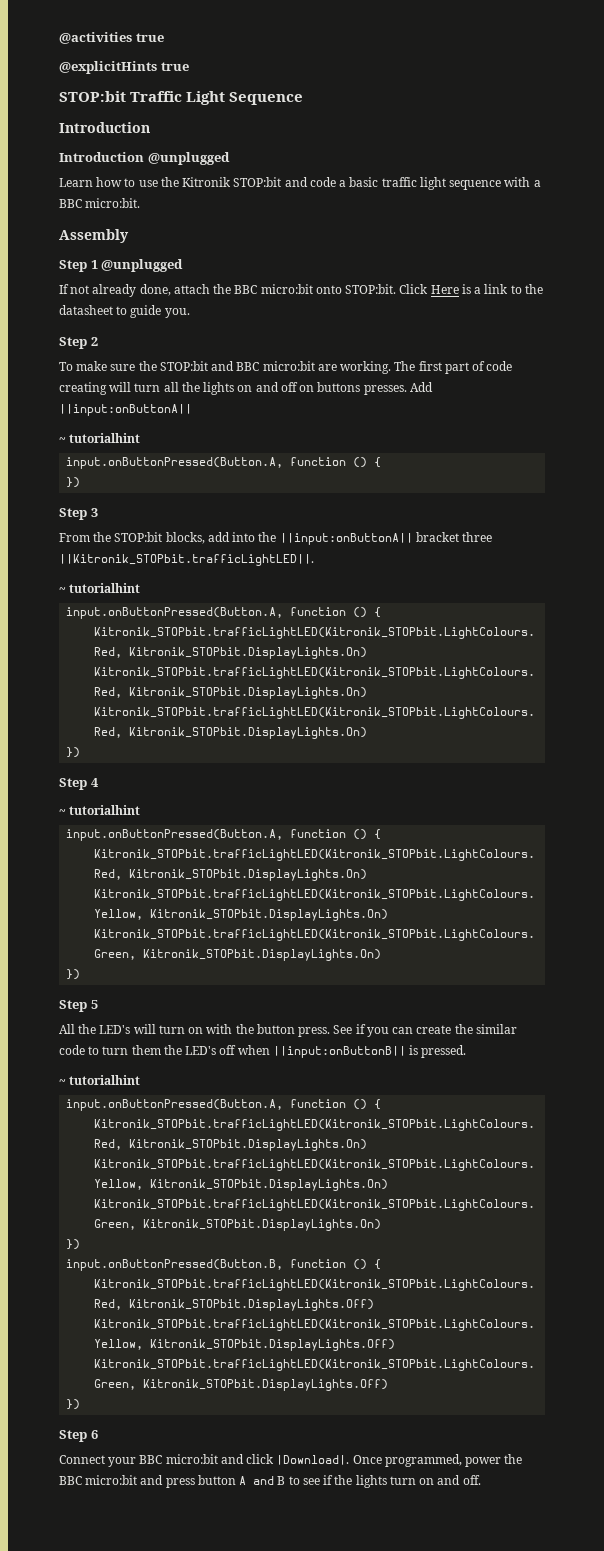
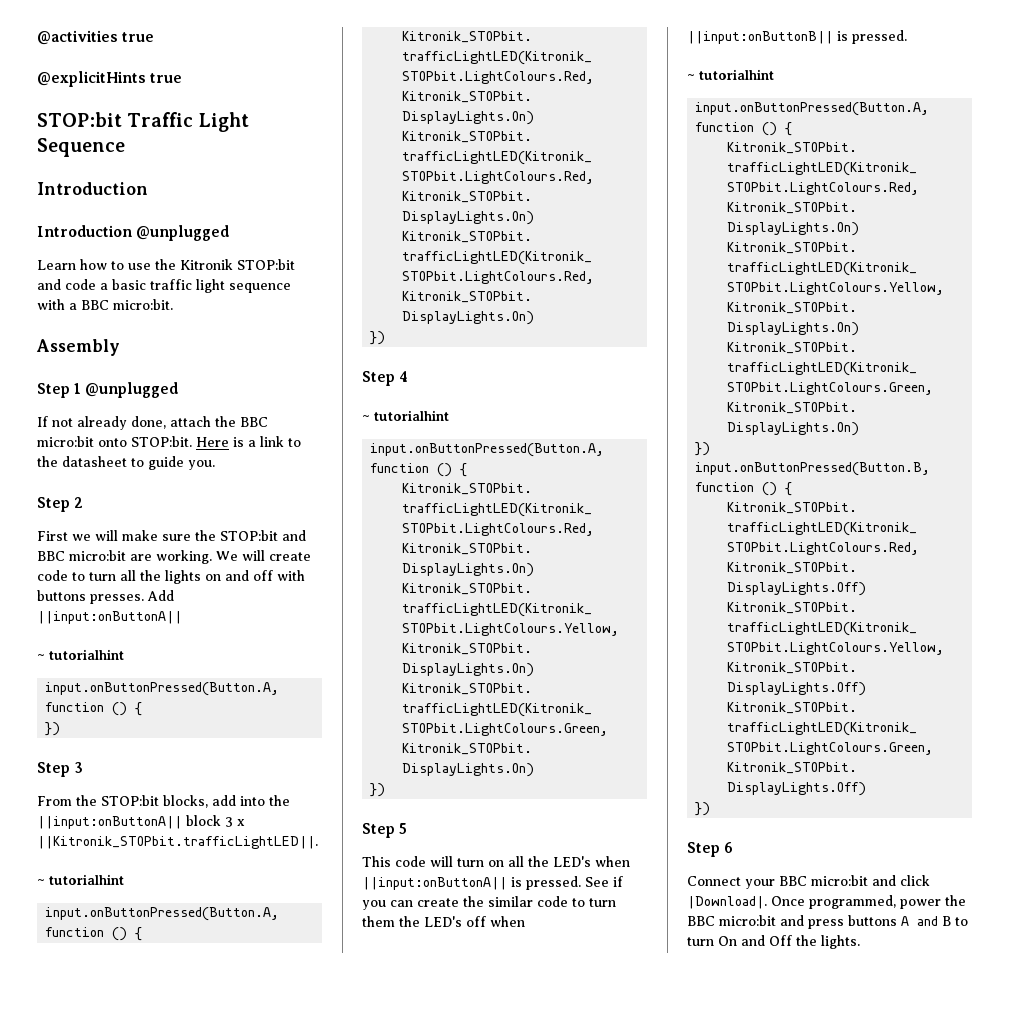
- Click Here is a link to the datasheet to guide you.
+ Here is a link to the datasheet to guide you.
- To make sure the STOP:bit and BBC micro:bit are working.
+ First we will make sure the STOP:bit and BBC micro:bit are working.
- The first part of code creating will turn all the lights on and off on buttons presses.
+ We will create code to turn all the lights on and off with buttons presses.
- From the STOP:bit blocks, add into the ||input:onButtonA|| bracket three ||Kitronik_STOPbit.trafficLightLED||.
+ From the STOP:bit blocks, add into the ||input:onButtonA|| block 3 x ||Kitronik_STOPbit.trafficLightLED||.
- All the LED's will turn on with the button press.
+ This code will turn on all the LED's when ||input:onButtonA|| is pressed.
- Once programmed, power the BBC micro:bit and press button A and B to see if the lights turn on and off.
+ Once programmed, power the BBC micro:bit and press buttons A and B to turn On and Off the lights.

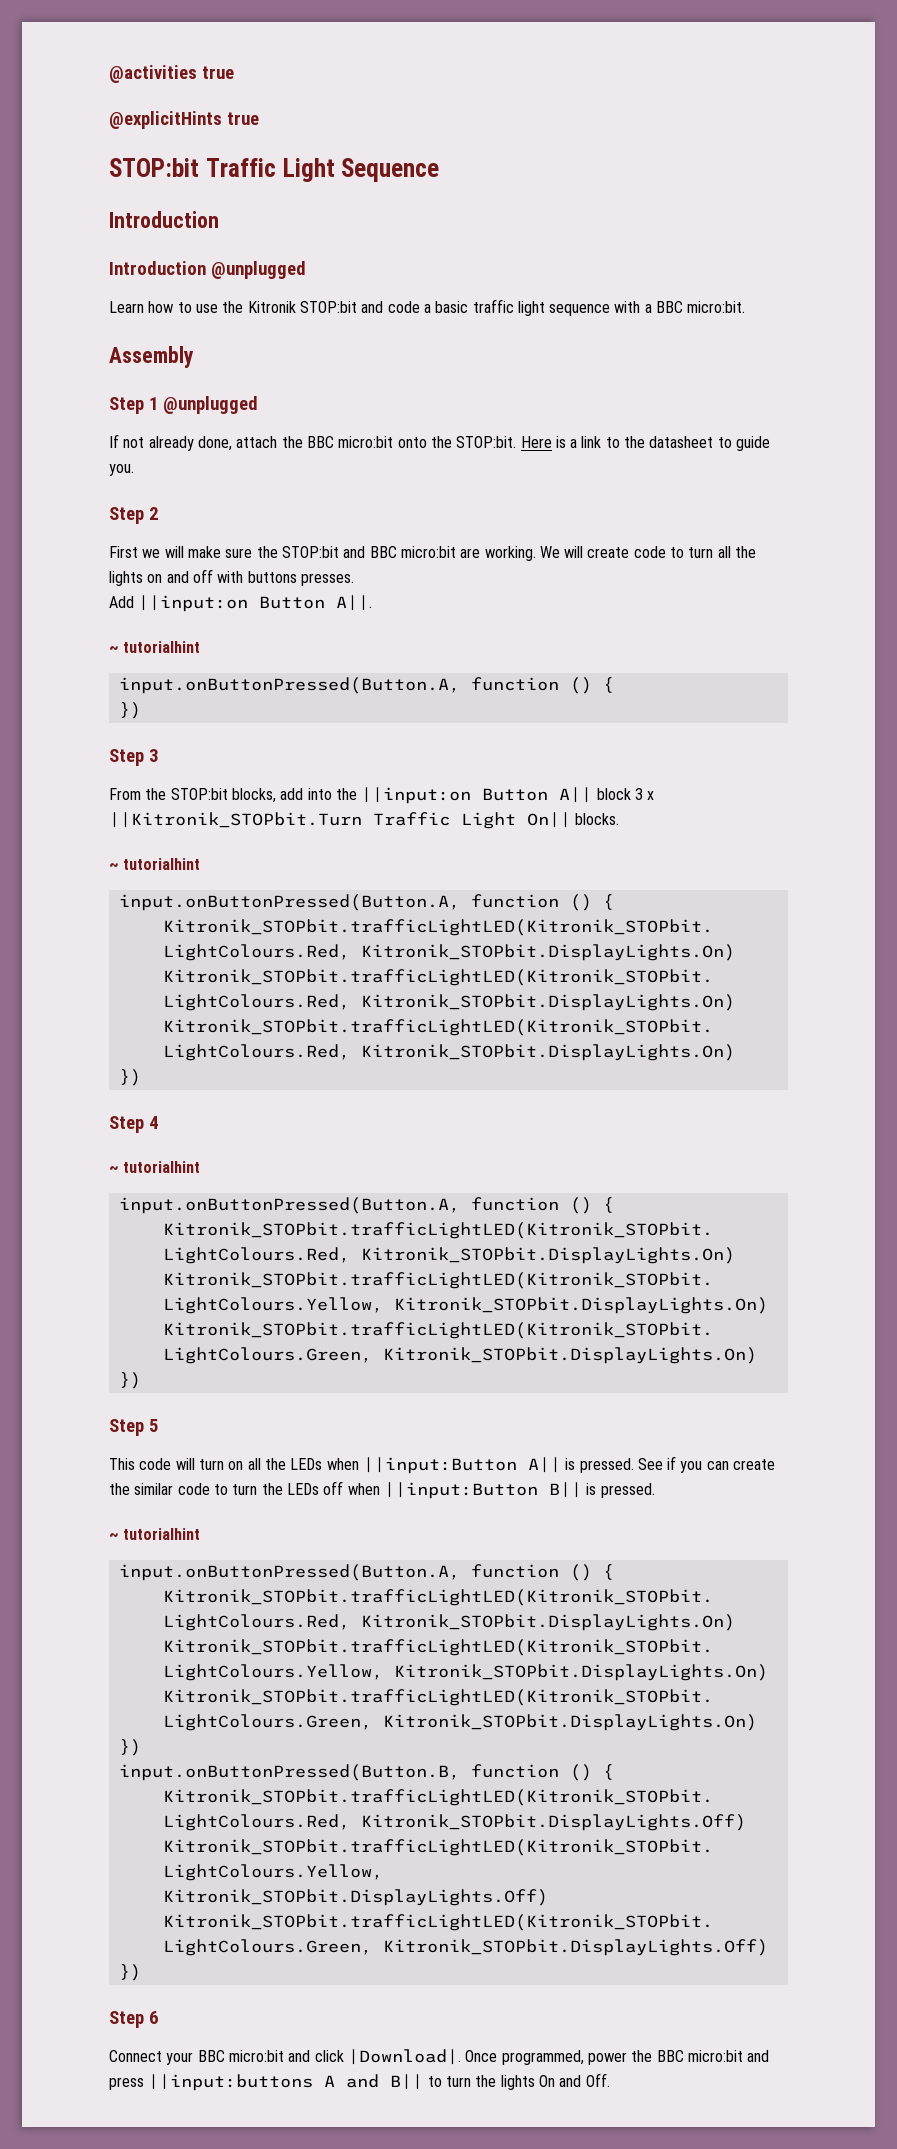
- If not already done, attach the BBC micro:bit onto STOP:bit.
+ If not already done, attach the BBC micro:bit onto the STOP:bit.
- We will create code to turn all the lights on and off with buttons presses. Add ||input:onButtonA||
+ We will create code to turn all the lights on and off with buttons presses.
+ Add ||input:on Button A||.
- From the STOP:bit blocks, add into the ||input:onButtonA|| block 3 x ||Kitronik_STOPbit.trafficLightLED||.
+ From the STOP:bit blocks, add into the ||input:on Button A|| block 3 x ||Kitronik_STOPbit.Turn Traffic Light On|| blocks.
- This code will turn on all the LED's when ||input:onButtonA|| is pressed.
+ This code will turn on all the LEDs when ||input:Button A|| is pressed.
- See if you can create the similar code to turn them the LED's off when ||input:onButtonB|| is pressed.
+ See if you can create the similar code to turn the LEDs off when ||input:Button B|| is pressed.
- Once programmed, power the BBC micro:bit and press buttons A and B to turn On and Off the lights.
+ Once programmed, power the BBC micro:bit and press ||input:buttons A and B|| to turn the lights On and Off.

